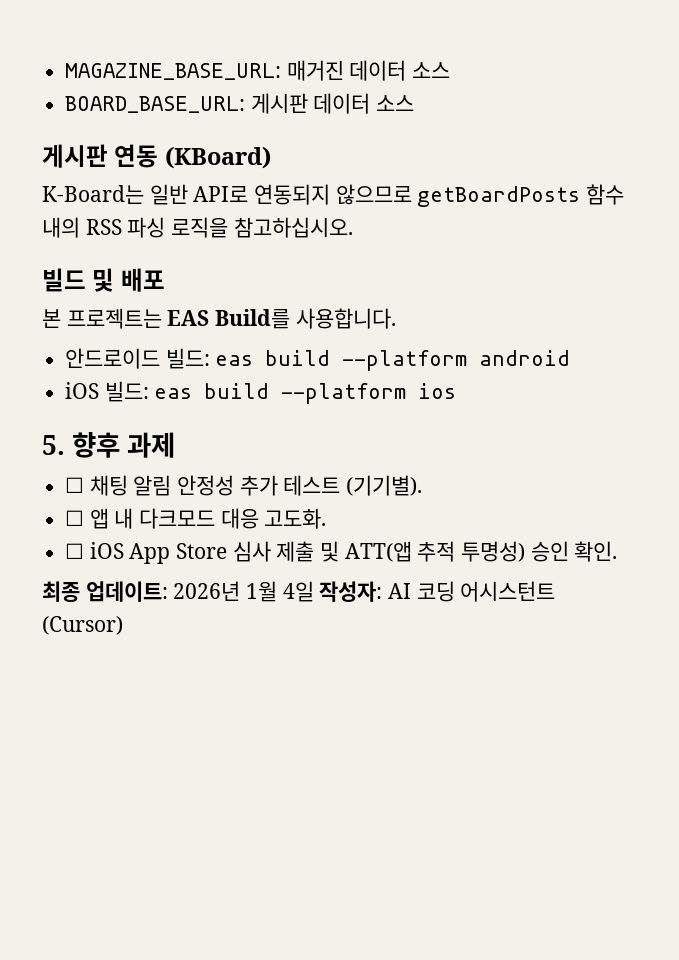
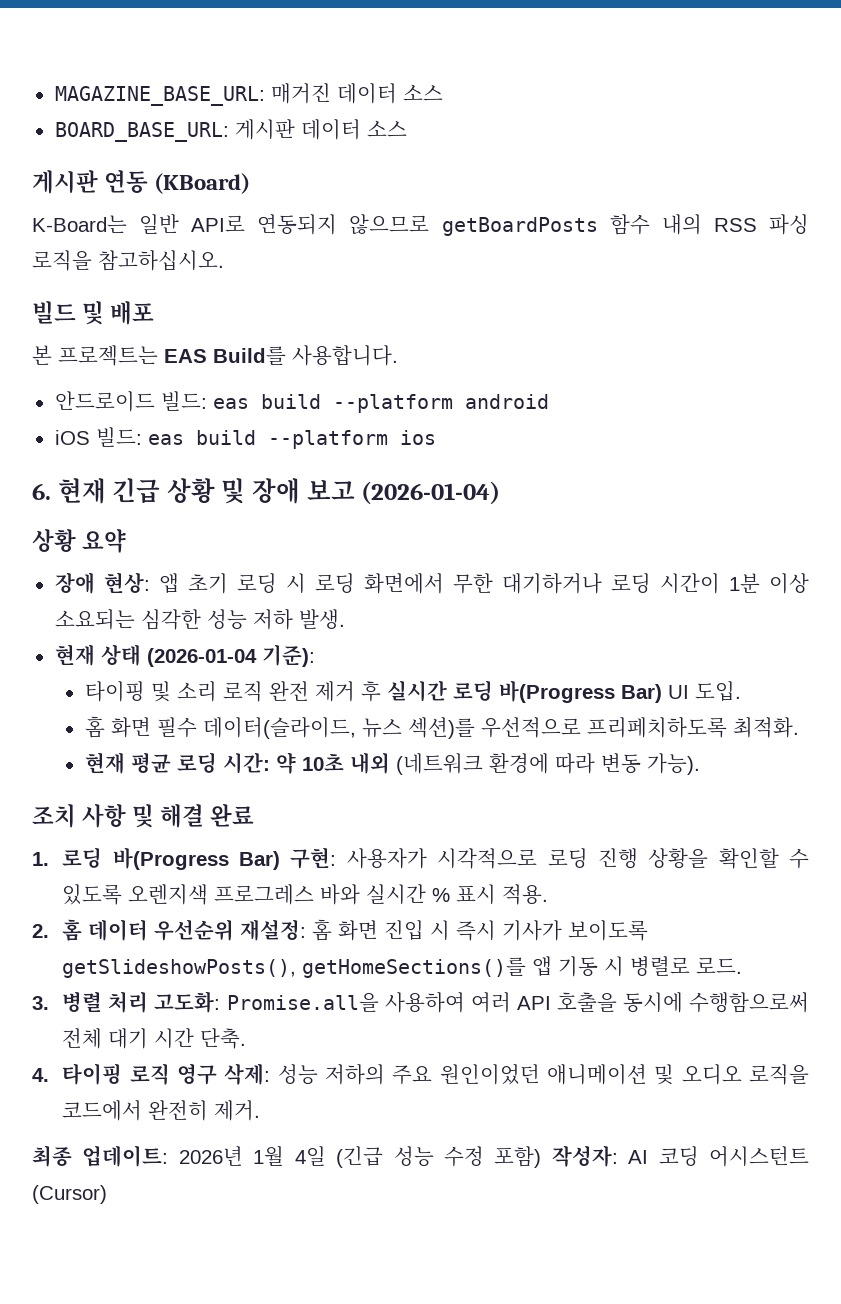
- 5. 향후 과제
- ☐ 채팅 알림 안정성 추가 테스트 (기기별).
- ☐ 앱 내 다크모드 대응 고도화.
- ☐ iOS App Store 심사 제출 및 ATT(앱 추적 투명성) 승인 확인.
+ 6. 현재 긴급 상황 및 장애 보고 (2026-01-04)
+ 상황 요약
+ 장애 현상: 앱 초기 로딩 시 로딩 화면에서 무한 대기하거나 로딩 시간이 1분 이상 소요되는 심각한 성능 저하 발생.
+ 현재 상태 (2026-01-04 기준):
+ 타이핑 및 소리 로직 완전 제거 후 실시간 로딩 바(Progress Bar) UI 도입.
+ 홈 화면 필수 데이터(슬라이드, 뉴스 섹션)를 우선적으로 프리페치하도록 최적화.
+ 현재 평균 로딩 시간: 약 10초 내외 (네트워크 환경에 따라 변동 가능).
+ 조치 사항 및 해결 완료
+ 1. 로딩 바(Progress Bar) 구현: 사용자가 시각적으로 로딩 진행 상황을 확인할 수 있도록 오렌지색 프로그레스 바와 실시간 % 표시 적용.
+ 2. 홈 데이터 우선순위 재설정: 홈 화면 진입 시 즉시 기사가 보이도록 getSlideshowPosts(), getHomeSections()를 앱 기동 시 병렬로 로드.
+ 3. 병렬 처리 고도화: Promise.all을 사용하여 여러 API 호출을 동시에 수행함으로써 전체 대기 시간 단축.
+ 4. 타이핑 로직 영구 삭제: 성능 저하의 주요 원인이었던 애니메이션 및 오디오 로직을 코드에서 완전히 제거.
- 최종 업데이트: 2026년 1월 4일 작성자: AI 코딩 어시스턴트 (Cursor)
+ 최종 업데이트: 2026년 1월 4일 (긴급 성능 수정 포함) 작성자: AI 코딩 어시스턴트 (Cursor)

